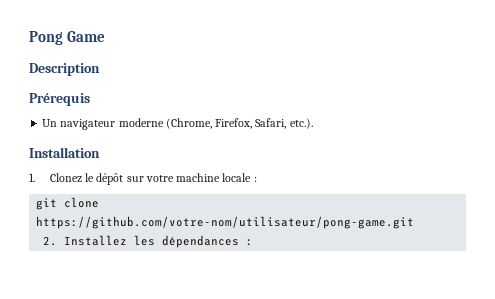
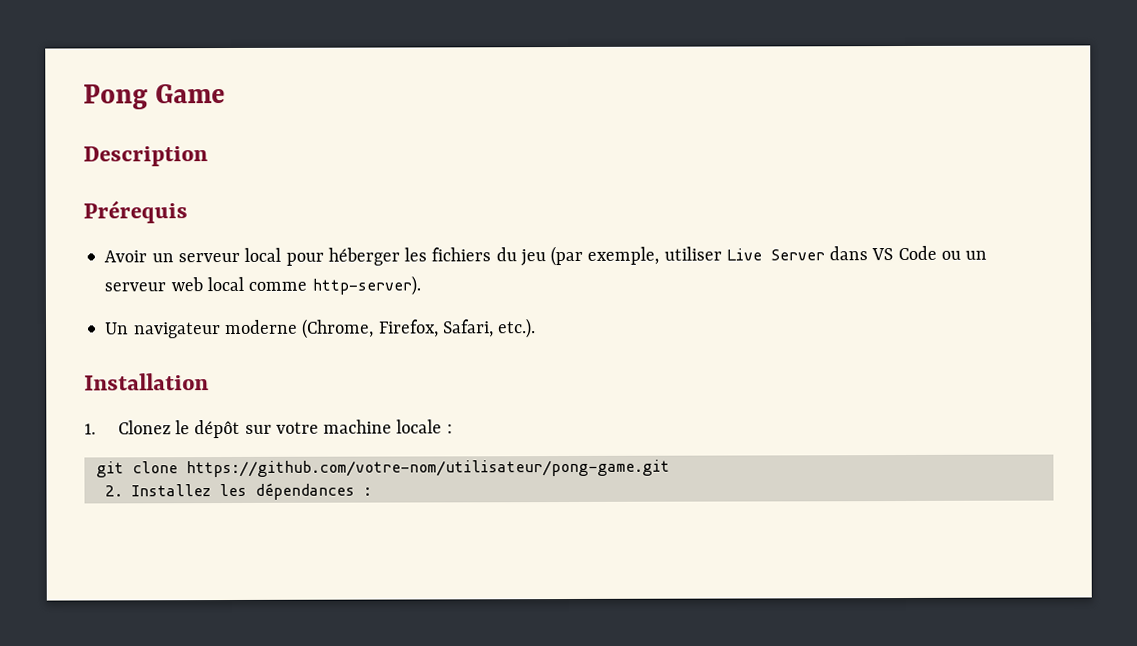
+ Avoir un serveur local pour héberger les fichiers du jeu (par exemple, utiliser Live Server dans VS Code ou un serveur web local comme http-server).

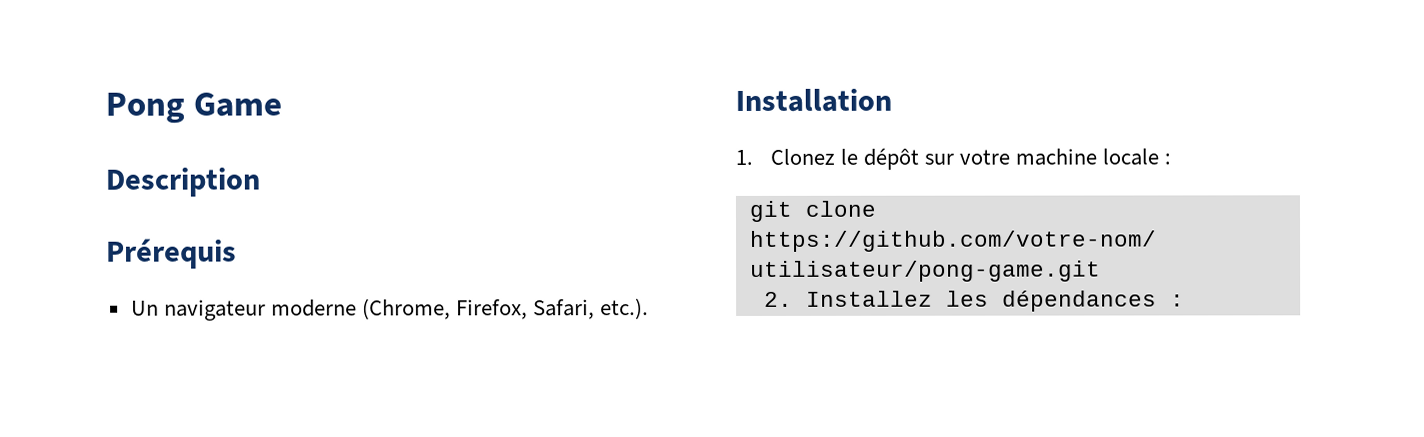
- Avoir un serveur local pour héberger les fichiers du jeu (par exemple, utiliser Live Server dans VS Code ou un serveur web local comme http-server).

